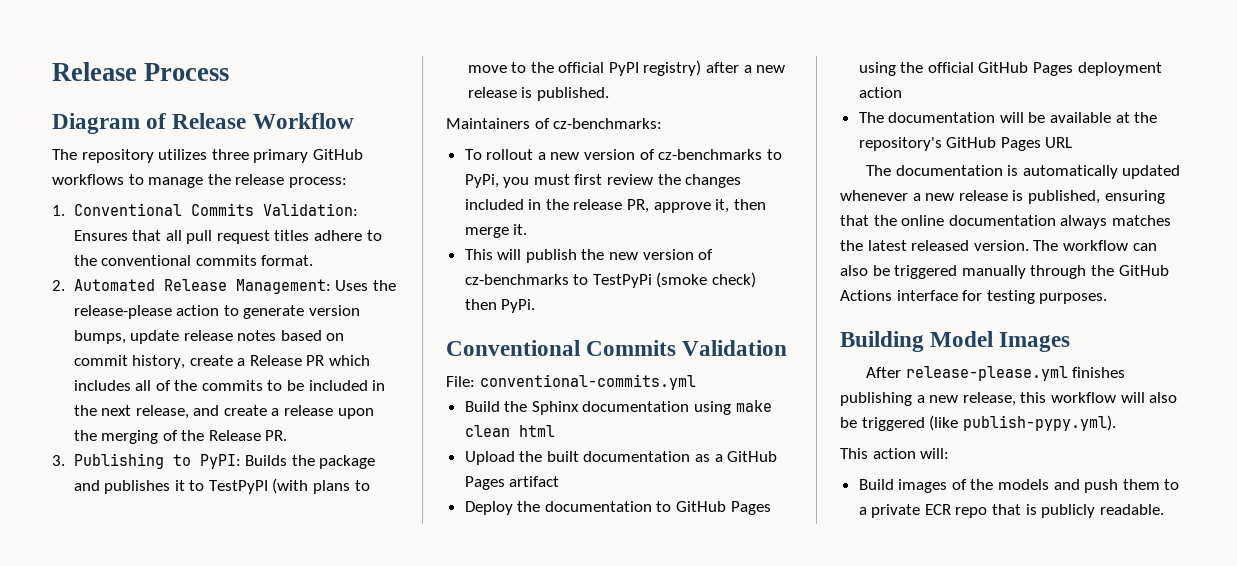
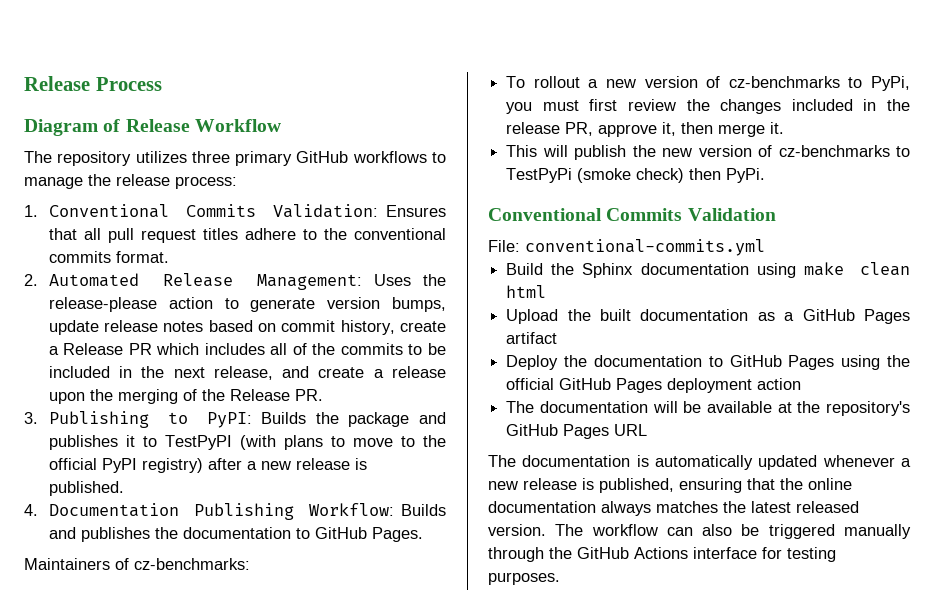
+ 4. Documentation Publishing Workflow: Builds and publishes the documentation to GitHub Pages.
- Building Model Images
- After release-please.yml finishes publishing a new release, this workflow will also be triggered (like publish-pypy.yml).
- This action will:
- Build images of the models and push them to a private ECR repo that is publicly readable.

